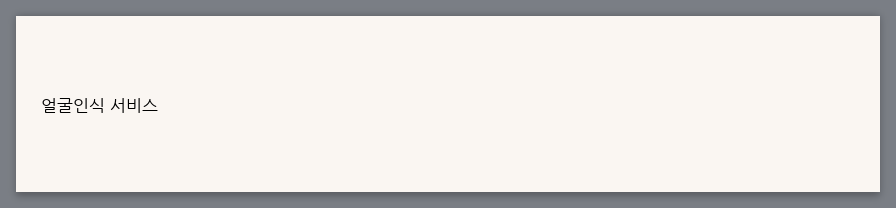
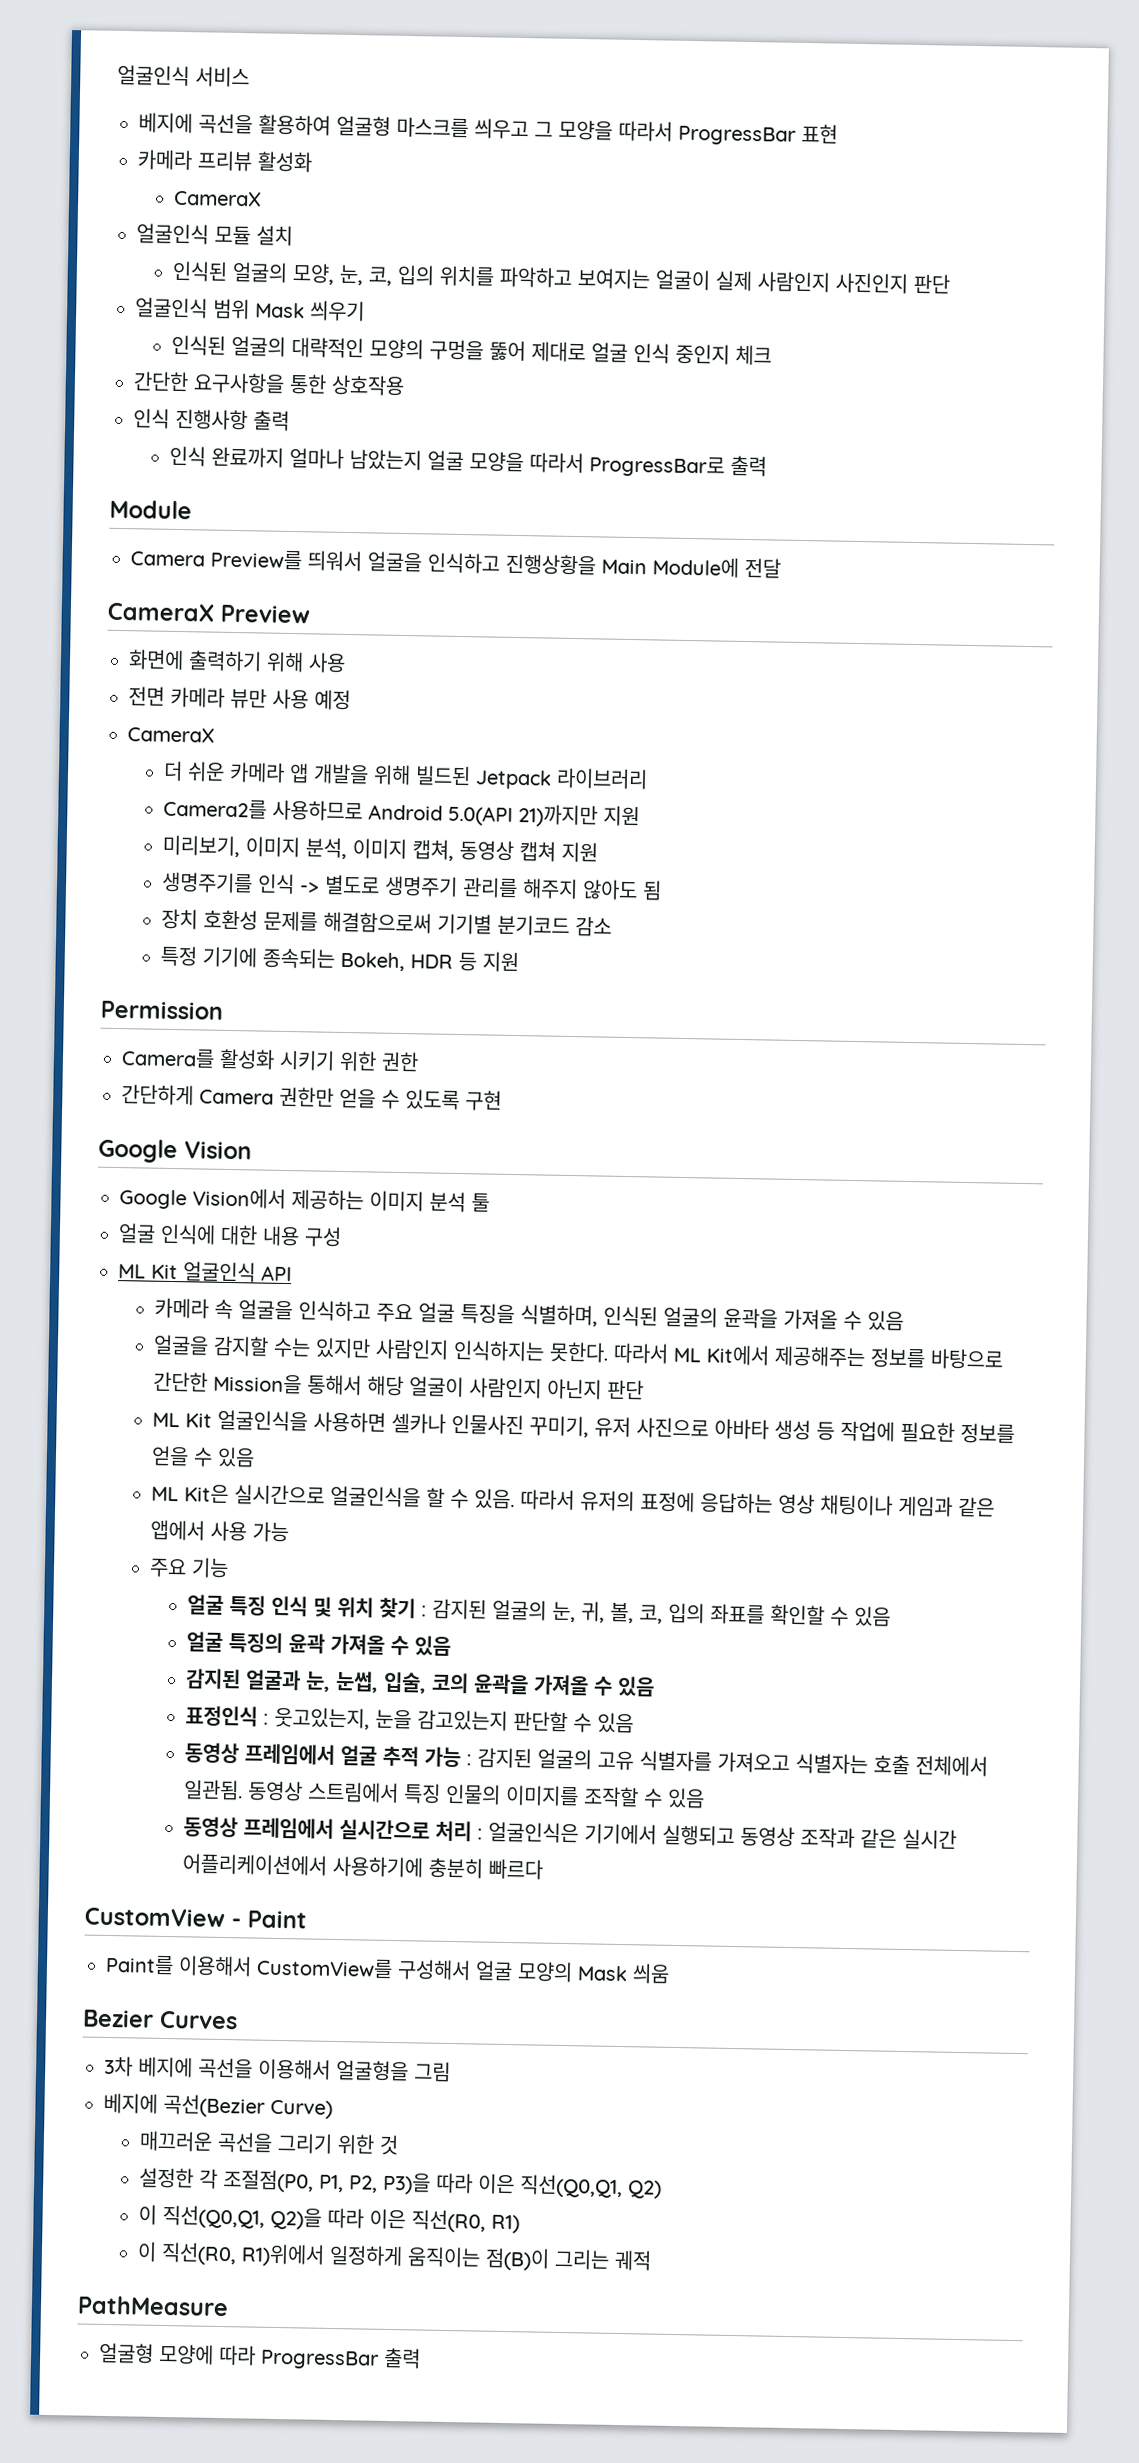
+ 베지에 곡선을 활용하여 얼굴형 마스크를 씌우고 그 모양을 따라서 ProgressBar 표현
+ 카메라 프리뷰 활성화
+ CameraX
+ 얼굴인식 모듈 설치
+ 인식된 얼굴의 모양, 눈, 코, 입의 위치를 파악하고 보여지는 얼굴이 실제 사람인지 사진인지 판단
+ 얼굴인식 범위 Mask 씌우기
+ 인식된 얼굴의 대략적인 모양의 구멍을 뚫어 제대로 얼굴 인식 중인지 체크
+ 간단한 요구사항을 통한 상호작용
+ 인식 진행사항 출력
+ 인식 완료까지 얼마나 남았는지 얼굴 모양을 따라서 ProgressBar로 출력
+ Module
+ Camera Preview를 띄워서 얼굴을 인식하고 진행상황을 Main Module에 전달
+ CameraX Preview
+ 화면에 출력하기 위해 사용
+ 전면 카메라 뷰만 사용 예정
+ CameraX
+ 더 쉬운 카메라 앱 개발을 위해 빌드된 Jetpack 라이브러리
+ Camera2를 사용하므로 Android 5.0(API 21)까지만 지원
+ 미리보기, 이미지 분석, 이미지 캡쳐, 동영상 캡쳐 지원
+ 생명주기를 인식 -> 별도로 생명주기 관리를 해주지 않아도 됨
+ 장치 호환성 문제를 해결함으로써 기기별 분기코드 감소
+ 특정 기기에 종속되는 Bokeh, HDR 등 지원
+ Permission
+ Camera를 활성화 시키기 위한 권한
+ 간단하게 Camera 권한만 얻을 수 있도록 구현
+ Google Vision
+ Google Vision에서 제공하는 이미지 분석 툴
+ 얼굴 인식에 대한 내용 구성
+ ML Kit 얼굴인식 API
+ 카메라 속 얼굴을 인식하고 주요 얼굴 특징을 식별하며, 인식된 얼굴의 윤곽을 가져올 수 있음
+ 얼굴을 감지할 수는 있지만 사람인지 인식하지는 못한다. 따라서 ML Kit에서 제공해주는 정보를 바탕으로 간단한 Mission을 통해서 해당 얼굴이 사람인지 아닌지 판단
+ ML Kit 얼굴인식을 사용하면 셀카나 인물사진 꾸미기, 유저 사진으로 아바타 생성 등 작업에 필요한 정보를 얻을 수 있음
+ ML Kit은 실시간으로 얼굴인식을 할 수 있음. 따라서 유저의 표정에 응답하는 영상 채팅이나 게임과 같은 앱에서 사용 가능
+ 주요 기능
+ 얼굴 특징 인식 및 위치 찾기 : 감지된 얼굴의 눈, 귀, 볼, 코, 입의 좌표를 확인할 수 있음
+ 얼굴 특징의 윤곽 가져올 수 있음
+ 감지된 얼굴과 눈, 눈썹, 입술, 코의 윤곽을 가져올 수 있음
+ 표정인식 : 웃고있는지, 눈을 감고있는지 판단할 수 있음
+ 동영상 프레임에서 얼굴 추적 가능 : 감지된 얼굴의 고유 식별자를 가져오고 식별자는 호출 전체에서 일관됨. 동영상 스트림에서 특징 인물의 이미지를 조작할 수 있음
+ 동영상 프레임에서 실시간으로 처리 : 얼굴인식은 기기에서 실행되고 동영상 조작과 같은 실시간 어플리케이션에서 사용하기에 충분히 빠르다
+ CustomView - Paint
+ Paint를 이용해서 CustomView를 구성해서 얼굴 모양의 Mask 씌움
+ Bezier Curves
+ 3차 베지에 곡선을 이용해서 얼굴형을 그림
+ 베지에 곡선(Bezier Curve)
+ 매끄러운 곡선을 그리기 위한 것
+ 설정한 각 조절점(P0, P1, P2, P3)을 따라 이은 직선(Q0,Q1, Q2)
+ 이 직선(Q0,Q1, Q2)을 따라 이은 직선(R0, R1)
+ 이 직선(R0, R1)위에서 일정하게 움직이는 점(B)이 그리는 궤적
+ PathMeasure
+ 얼굴형 모양에 따라 ProgressBar 출력

